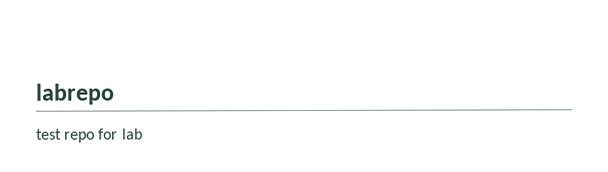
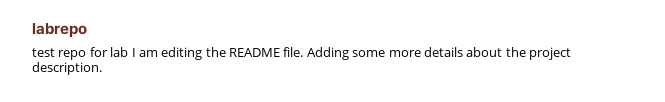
- test repo for lab
+ test repo for lab I am editing the README file. Adding some more details about the project description.

